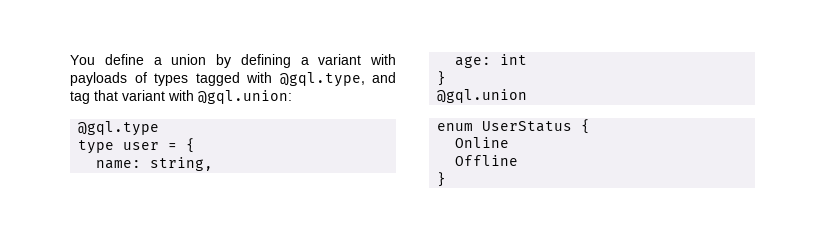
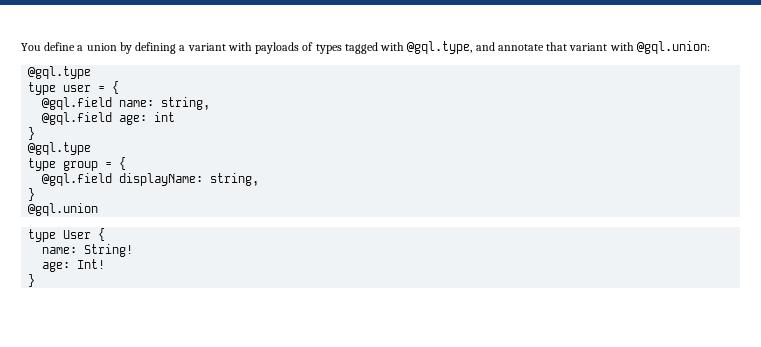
- You define a union by defining a variant with payloads of types tagged with @gql.type, and tag that variant with @gql.union:
+ You define a union by defining a variant with payloads of types tagged with @gql.type, and annotate that variant with @gql.union:
- name: string,
+ @gql.field name: string,
- age: int
+ @gql.field age: int
+ }
+ @gql.type
+ type group = {
+ @gql.field displayName: string,
- enum UserStatus {
- Online
- Offline
+ type User {
+ name: String!
+ age: Int!

